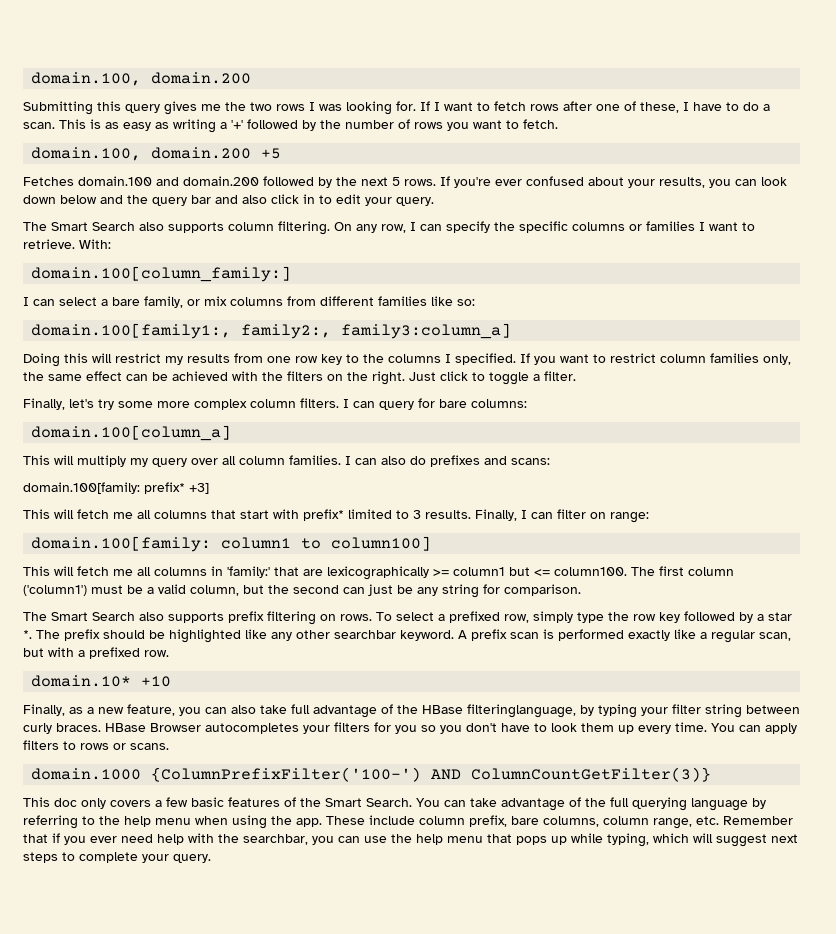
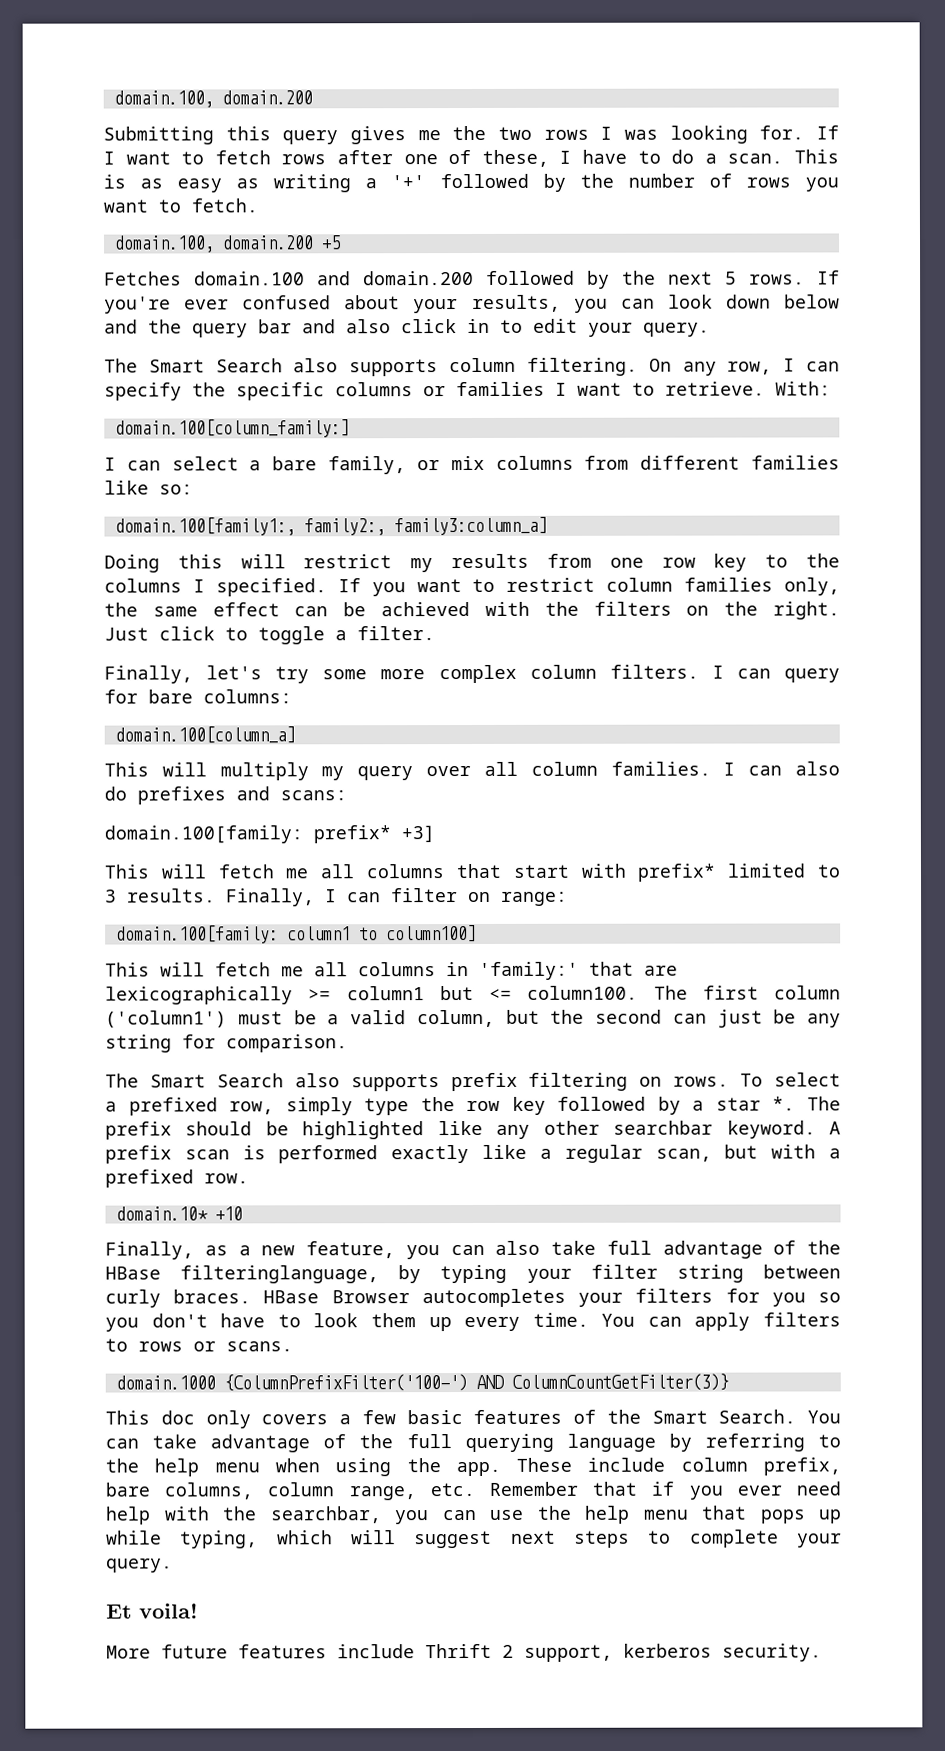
+ Et voila!
+ More future features include Thrift 2 support, kerberos security.

